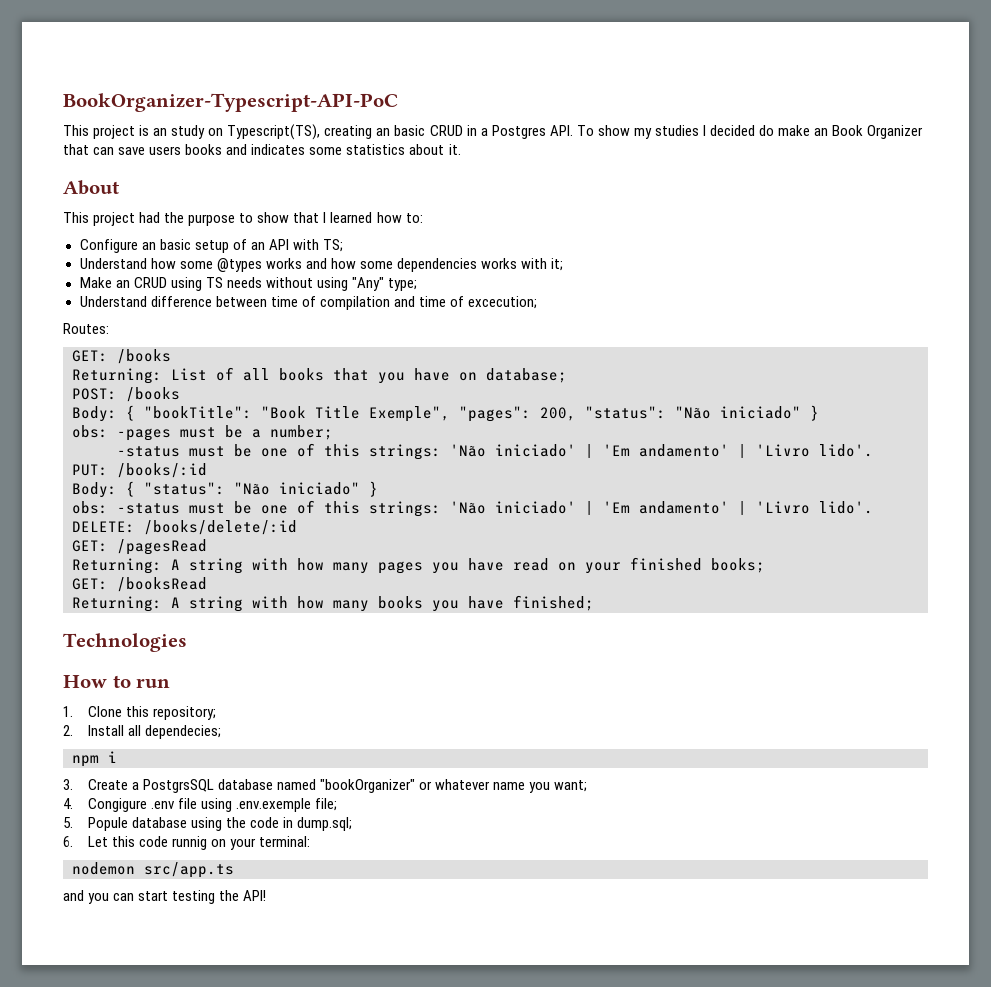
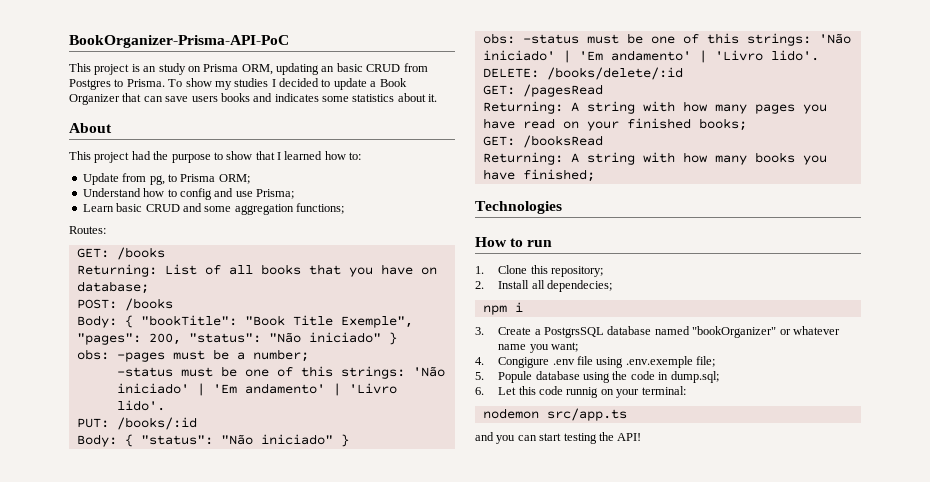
- BookOrganizer-Typescript-API-PoC
+ BookOrganizer-Prisma-API-PoC
- This project is an study on Typescript(TS), creating an basic CRUD in a Postgres API. To show my studies I decided do make an Book Organizer that can save users books and indicates some statistics about it.
+ This project is an study on Prisma ORM, updating an basic CRUD from Postgres to Prisma. To show my studies I decided to update a Book Organizer that can save users books and indicates some statistics about it.
- Configure an basic setup of an API with TS;
- Understand how some @types works and how some dependencies works with it;
- Make an CRUD using TS needs without using "Any" type;
- Understand difference between time of compilation and time of excecution;
+ Update from pg, to Prisma ORM;
+ Understand how to config and use Prisma;
+ Learn basic CRUD and some aggregation functions;

